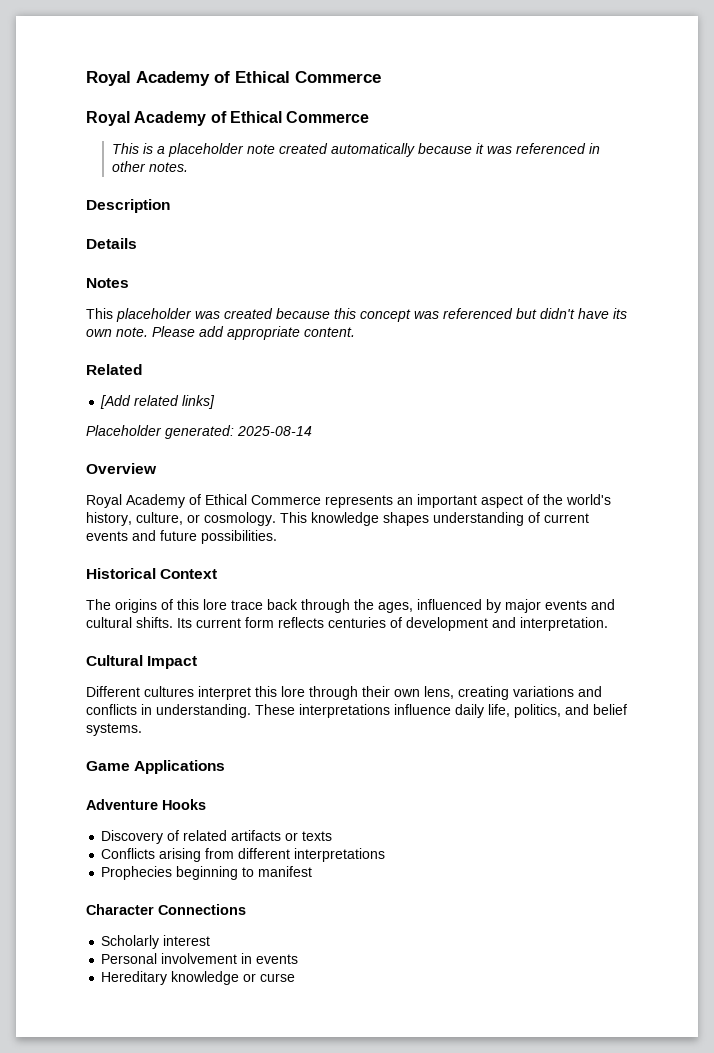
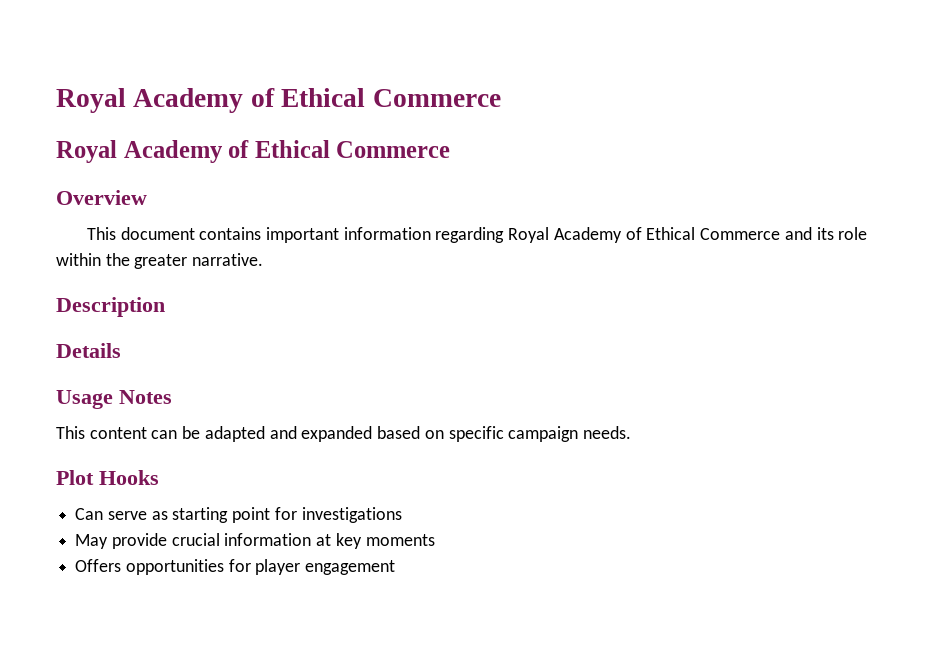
- This is a placeholder note created automatically because it was referenced in other notes.
+ Overview
+ This document contains important information regarding Royal Academy of Ethical Commerce and its role within the greater narrative.
- Notes
+ Usage Notes
- This placeholder was created because this concept was referenced but didn't have its own note. Please add appropriate content.
- Related
- [Add related links]
- Placeholder generated: 2025-08-14
- Overview
- Royal Academy of Ethical Commerce represents an important aspect of the world's history, culture, or cosmology. This knowledge shapes understanding of current events and future possibilities.
- Historical Context
- The origins of this lore trace back through the ages, influenced by major events and cultural shifts. Its current form reflects centuries of development and interpretation.
- Cultural Impact
- Different cultures interpret this lore through their own lens, creating variations and conflicts in understanding. These interpretations influence daily life, politics, and belief systems.
- Game Applications
- Adventure Hooks
- Discovery of related artifacts or texts
- Conflicts arising from different interpretations
- Prophecies beginning to manifest
- Character Connections
- Scholarly interest
- Personal involvement in events
- Hereditary knowledge or curse
+ This content can be adapted and expanded based on specific campaign needs.
+ Plot Hooks
+ Can serve as starting point for investigations
+ May provide crucial information at key moments
+ Offers opportunities for player engagement

